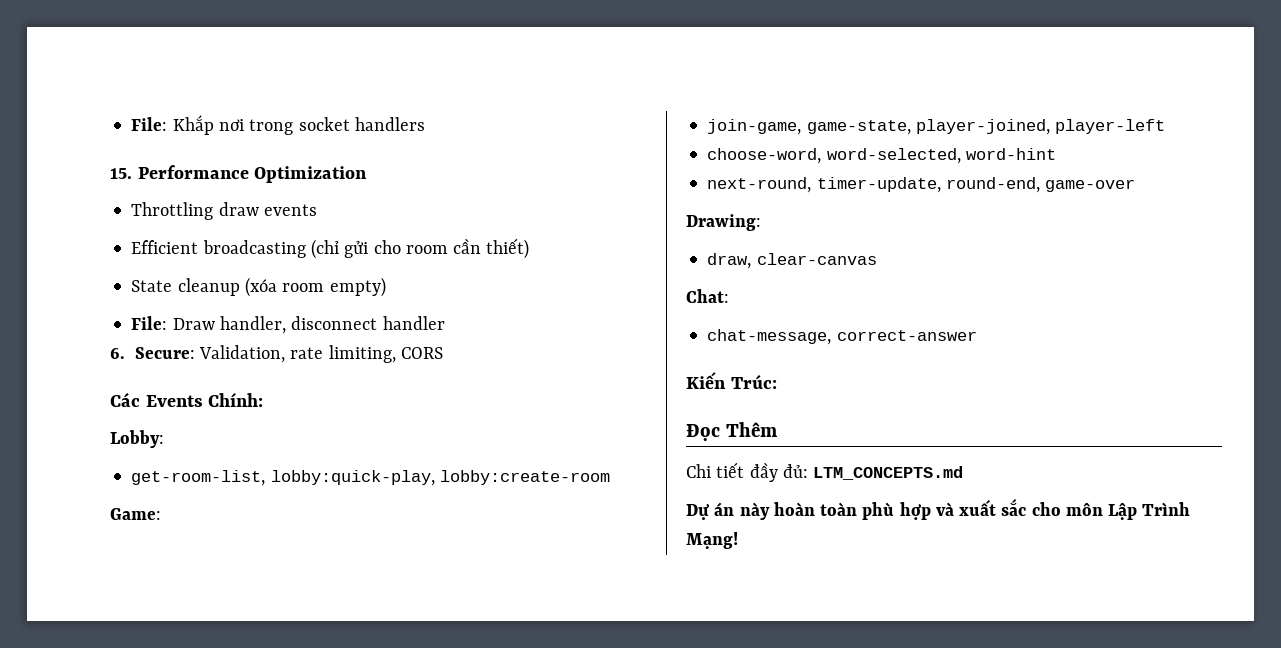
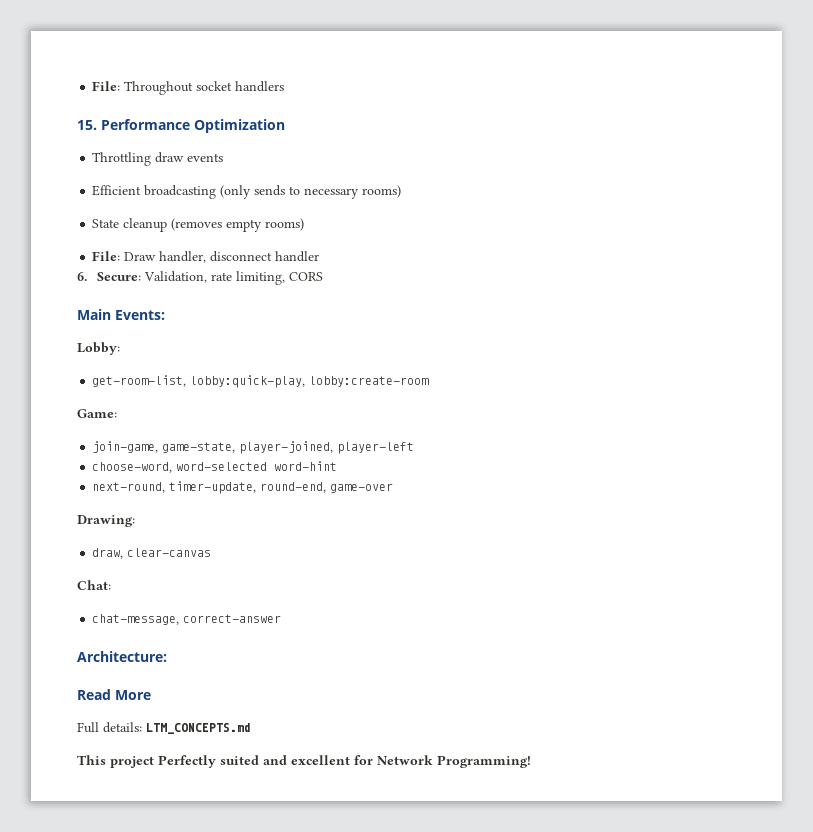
- File: Khắp nơi trong socket handlers
+ File: Throughout socket handlers
- Efficient broadcasting (chỉ gửi cho room cần thiết)
+ Efficient broadcasting (only sends to necessary rooms)
- State cleanup (xóa room empty)
+ State cleanup (removes empty rooms)
- Các Events Chính:
+ Main Events:
- choose-word, word-selected, word-hint
+ choose-word, word-selected word-hint
- Kiến Trúc:
- Đọc Thêm
- Chi tiết đầy đủ: LTM_CONCEPTS.md
- Dự án này hoàn toàn phù hợp và xuất sắc cho môn Lập Trình Mạng!
+ Architecture:
+ Read More
+ Full details: LTM_CONCEPTS.md
+ This project Perfectly suited and excellent for Network Programming!

